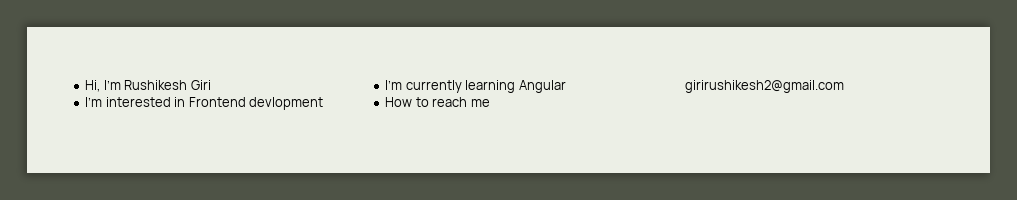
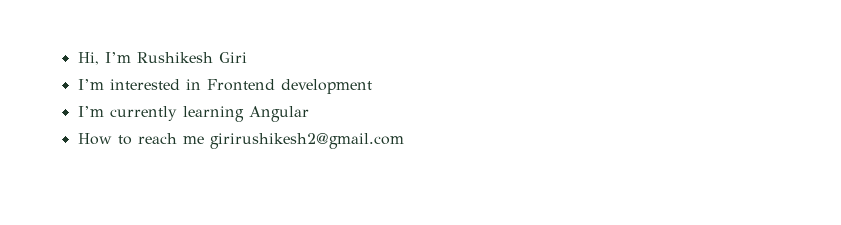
- I’m interested in Frontend devlopment
+ I’m interested in Frontend development

